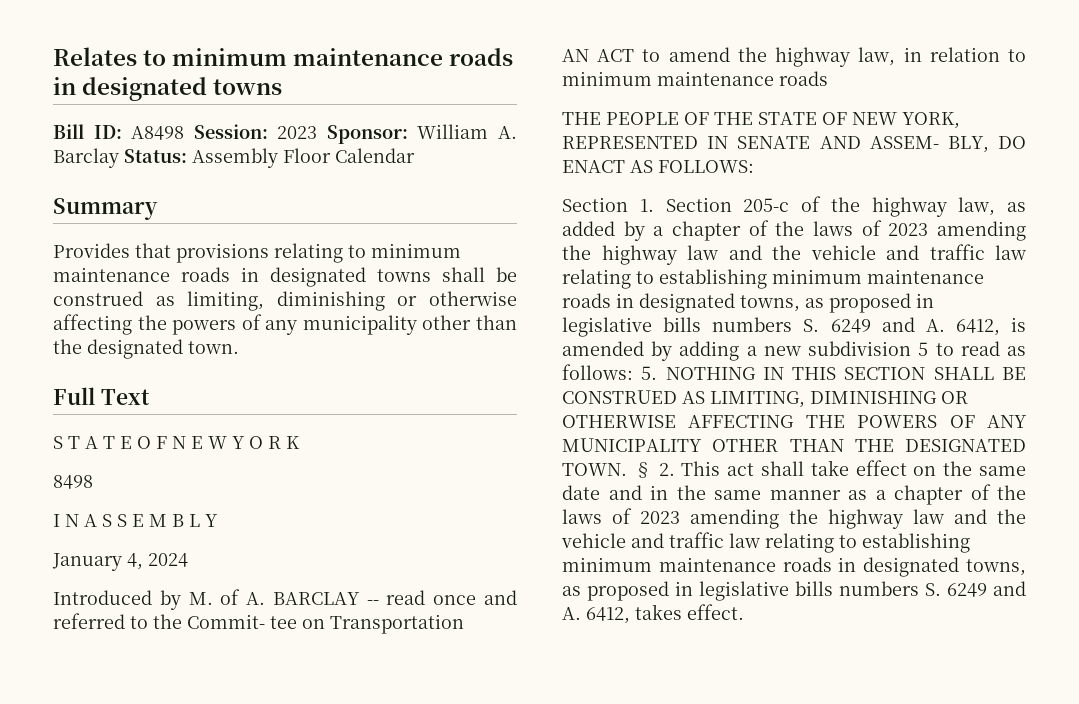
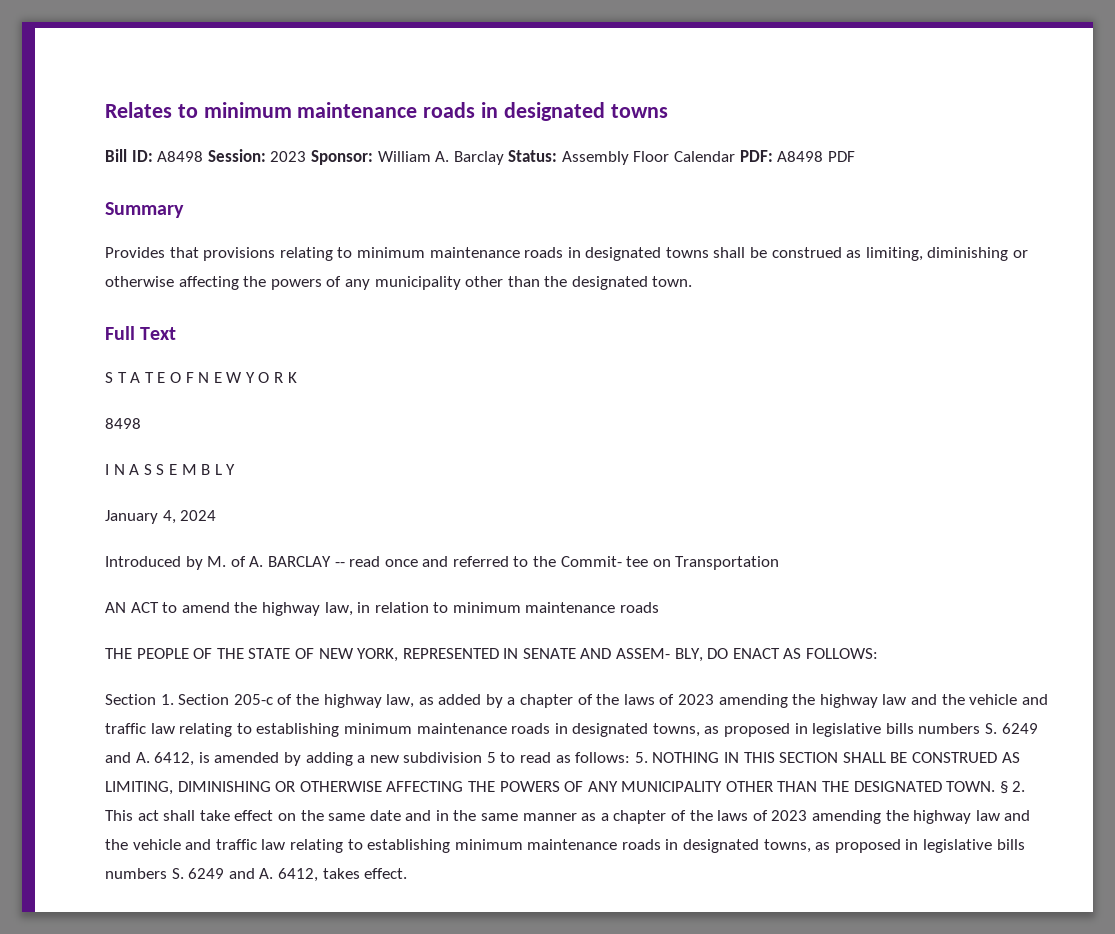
- Bill ID: A8498 Session: 2023 Sponsor: William A. Barclay Status: Assembly Floor Calendar
+ Bill ID: A8498 Session: 2023 Sponsor: William A. Barclay Status: Assembly Floor Calendar PDF: A8498 PDF

